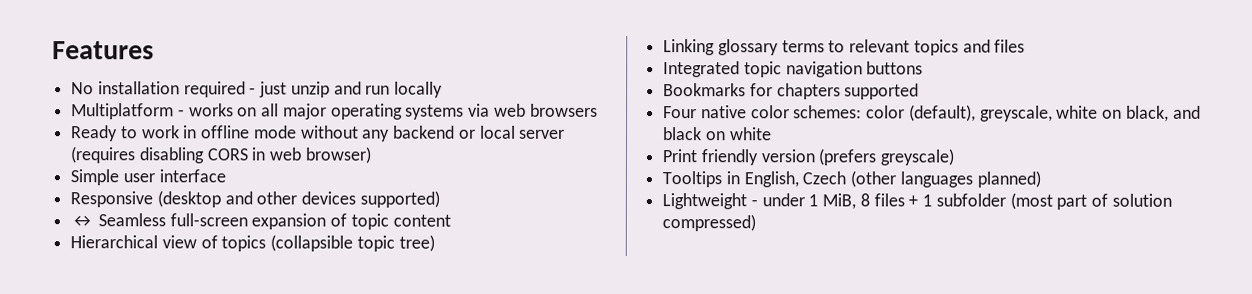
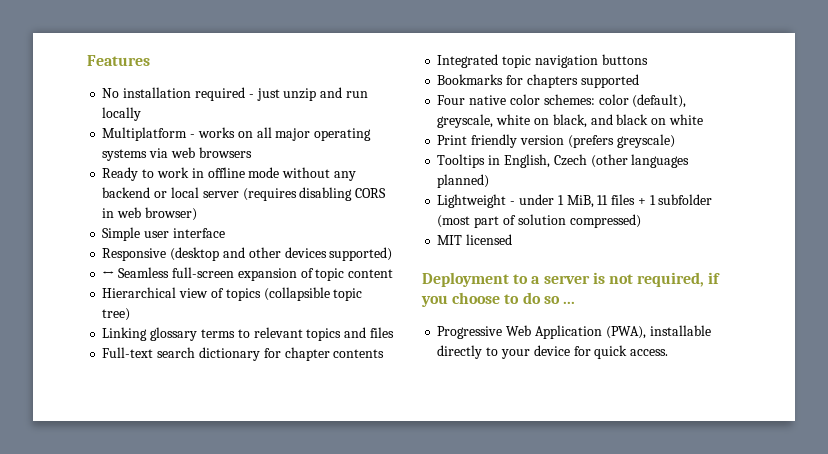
+ Full-text search dictionary for chapter contents
- Lightweight - under 1 MiB, 8 files + 1 subfolder (most part of solution compressed)
+ Lightweight - under 1 MiB, 11 files + 1 subfolder (most part of solution compressed)
+ MIT licensed
+ Deployment to a server is not required, if you choose to do so ...
+ Progressive Web Application (PWA), installable directly to your device for quick access.

